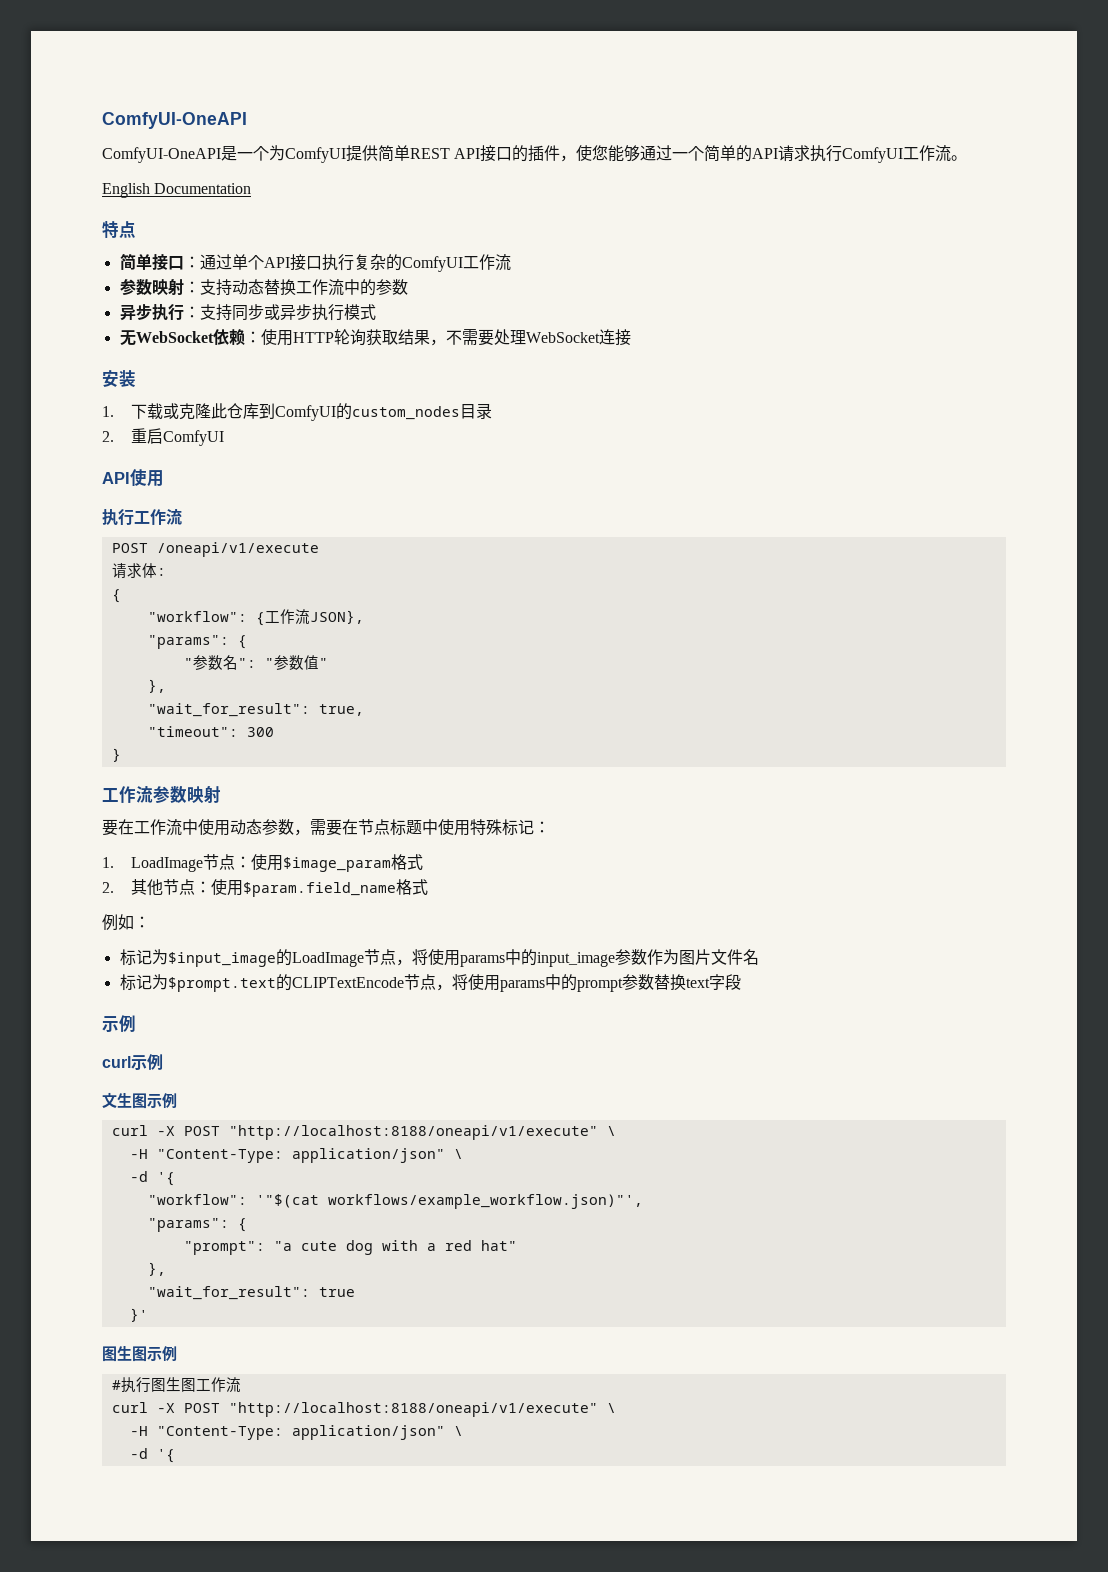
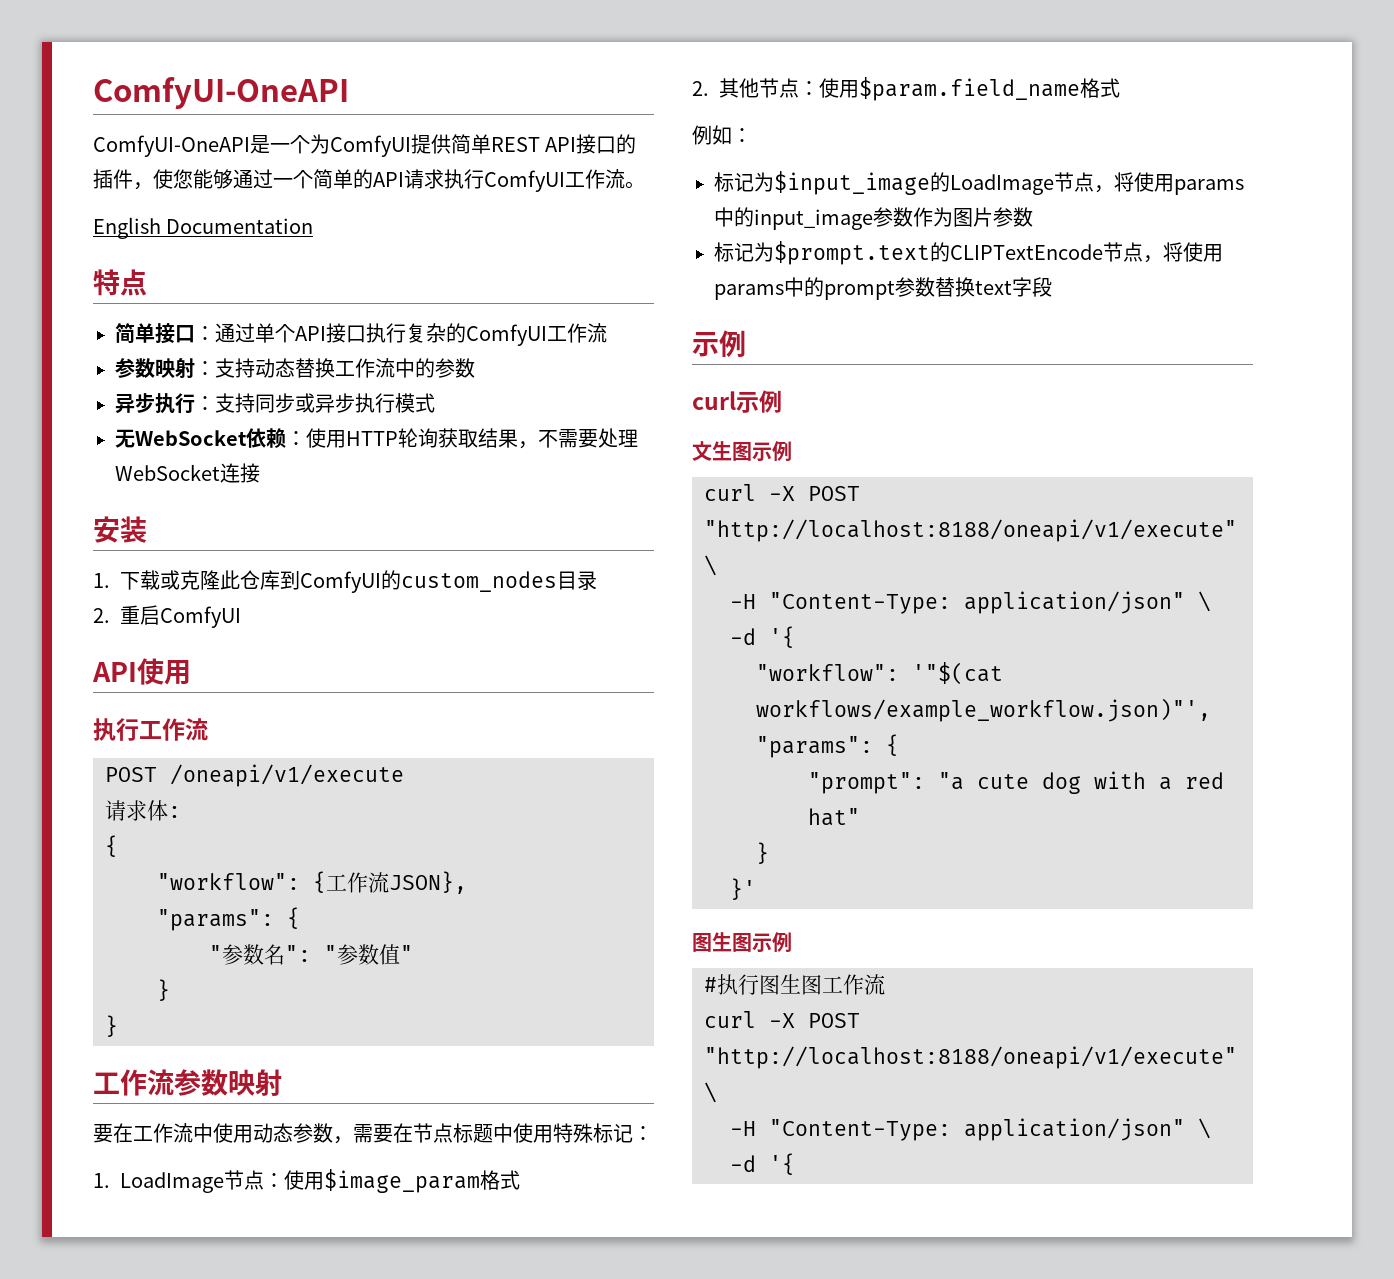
  "参数名": "参数值"
- },
- "wait_for_result": true,
- "timeout": 300
+ }
- 标记为$input_image的LoadImage节点，将使用params中的input_image参数作为图片文件名
+ 标记为$input_image的LoadImage节点，将使用params中的input_image参数作为图片参数
  "prompt": "a cute dog with a red hat"
- },
- "wait_for_result": true
+ }

